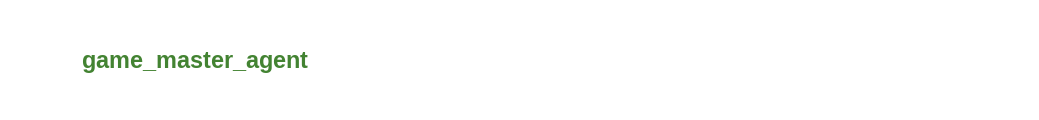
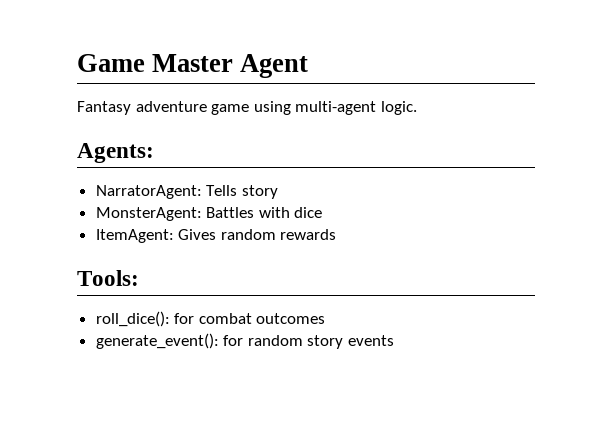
- game_master_agent
+ Game Master Agent
+ Fantasy adventure game using multi-agent logic.
+ Agents:
+ NarratorAgent: Tells story
+ MonsterAgent: Battles with dice
+ ItemAgent: Gives random rewards
+ Tools:
+ roll_dice(): for combat outcomes
+ generate_event(): for random story events

